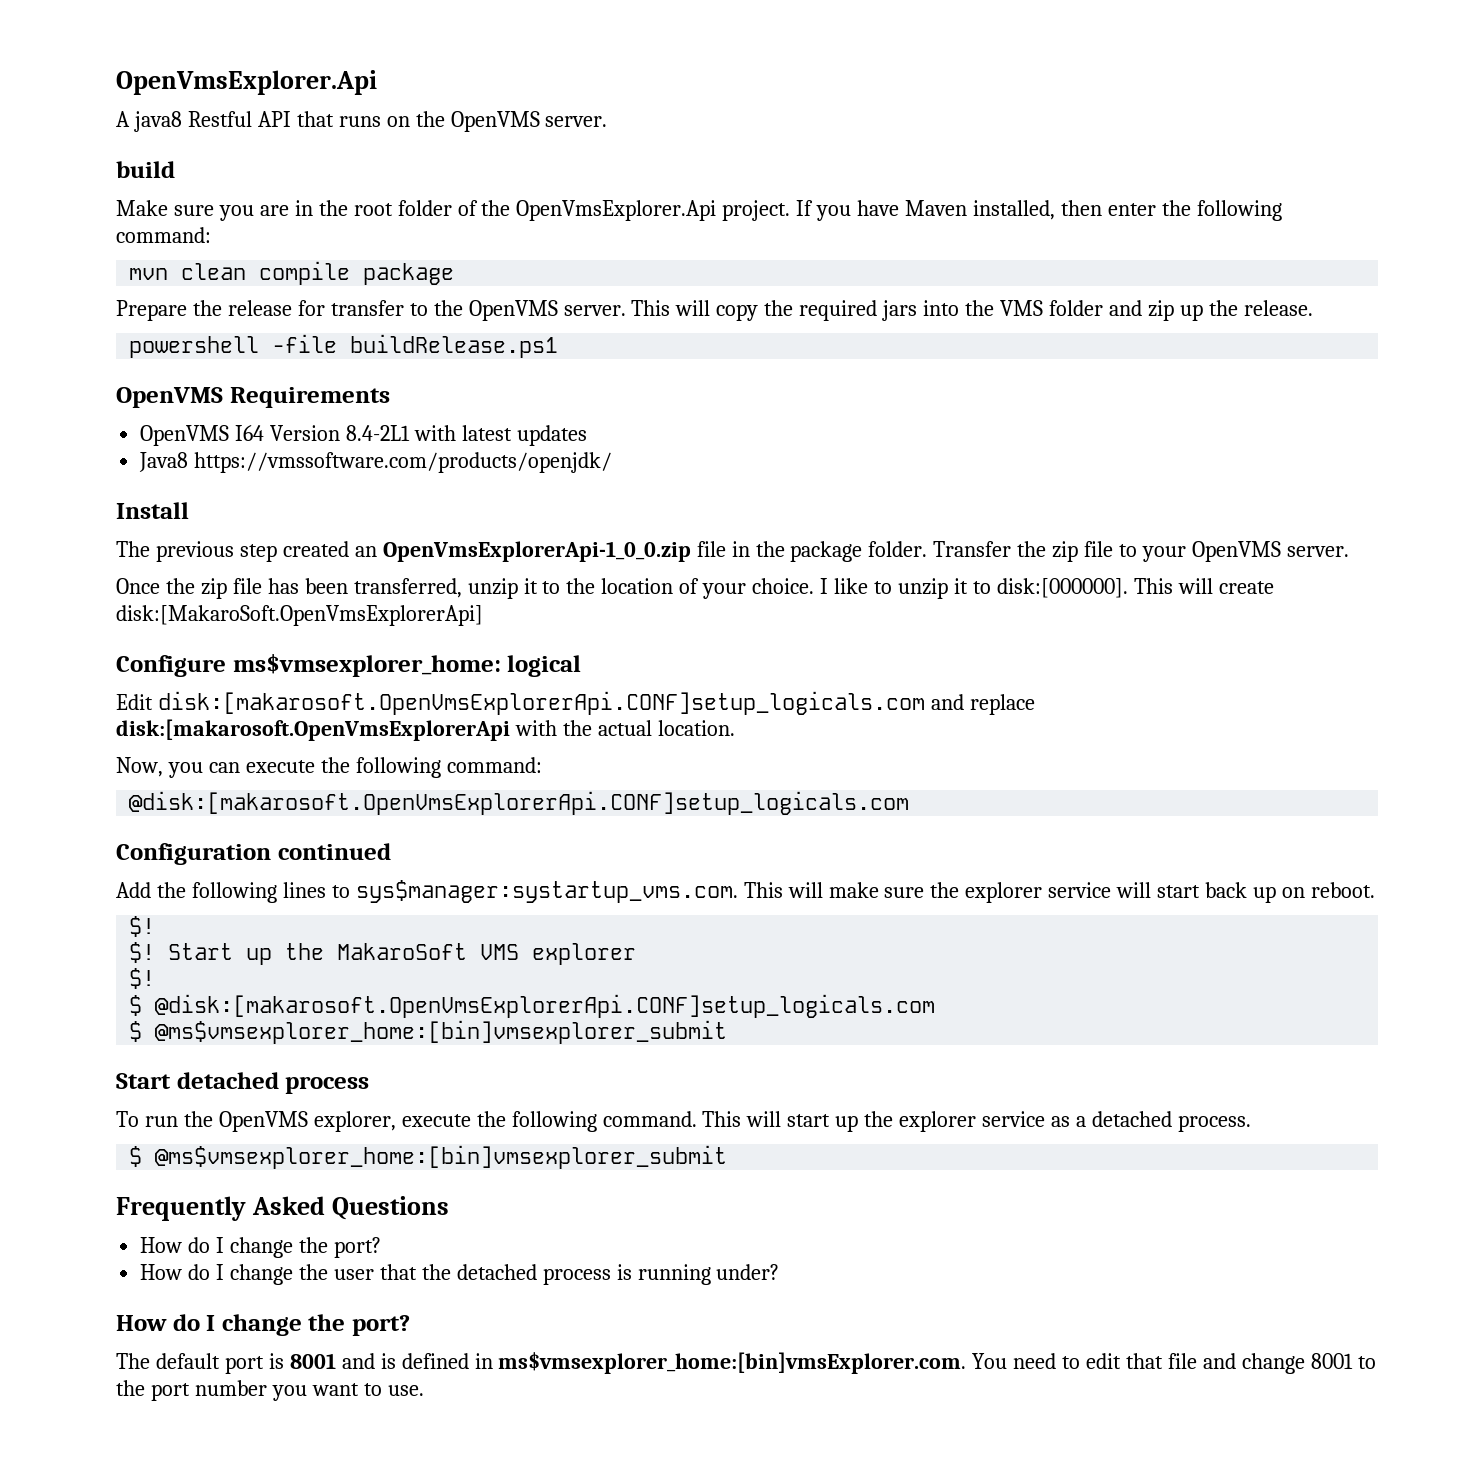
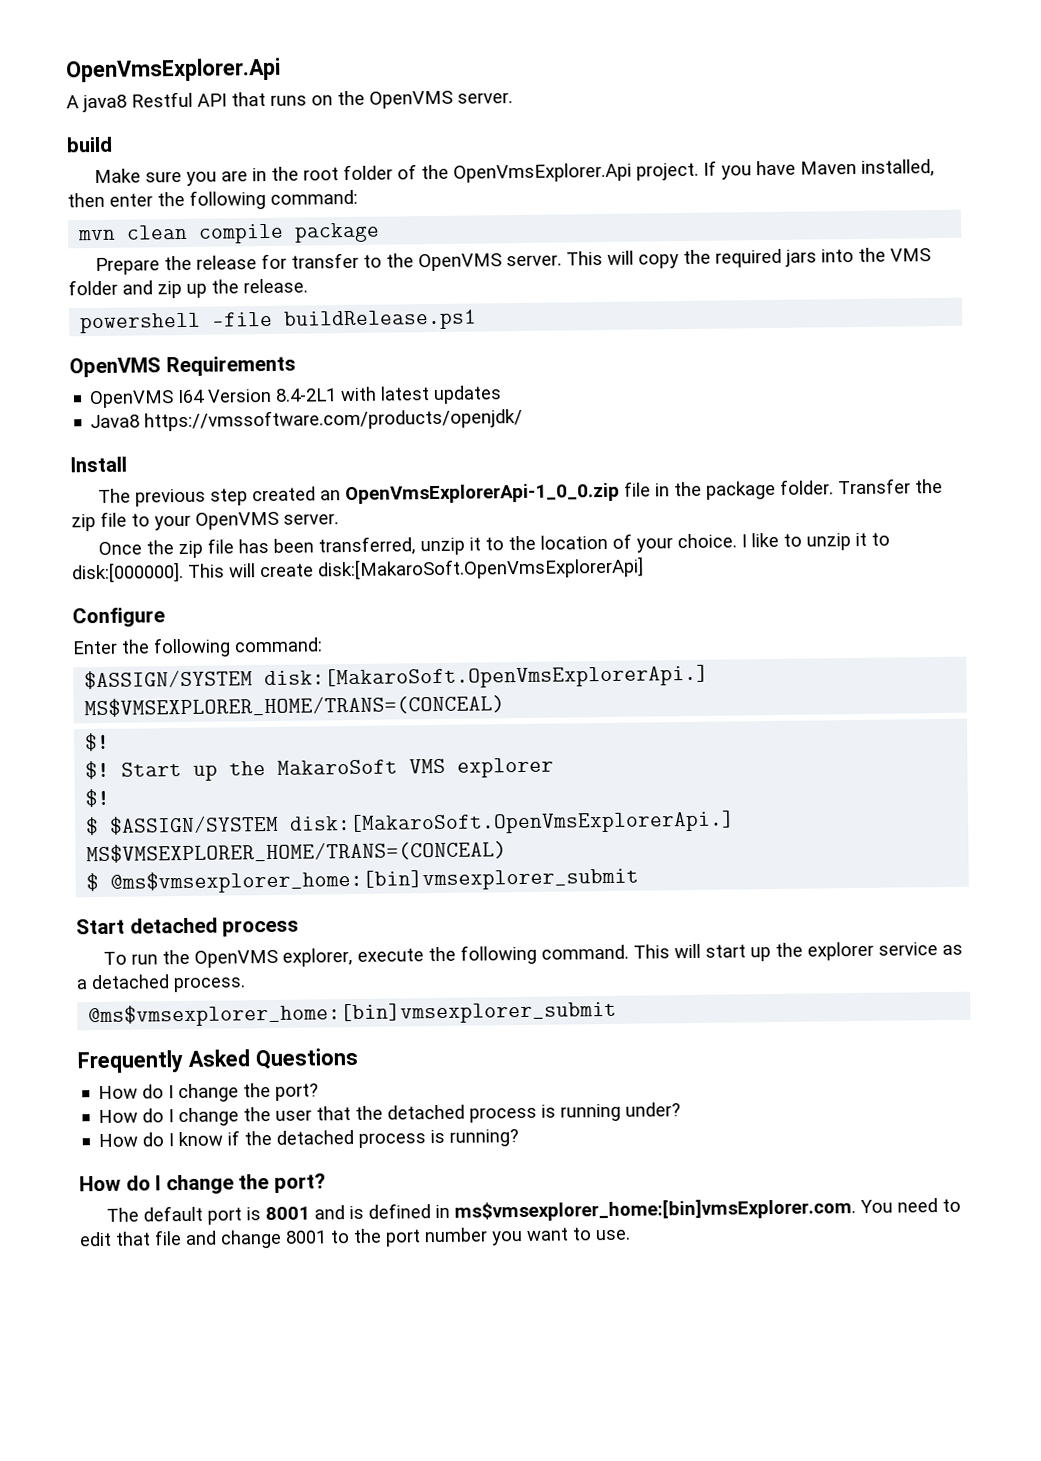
- Configure ms$vmsexplorer_home: logical
- Edit disk:[makarosoft.OpenVmsExplorerApi.CONF]setup_logicals.com and replace disk:[makarosoft.OpenVmsExplorerApi with the actual location.
- Now, you can execute the following command:
- @disk:[makarosoft.OpenVmsExplorerApi.CONF]setup_logicals.com
- Configuration continued
- Add the following lines to sys$manager:systartup_vms.com. This will make sure the explorer service will start back up on reboot.
+ Configure
+ Enter the following command:
+ $ASSIGN/SYSTEM disk:[MakaroSoft.OpenVmsExplorerApi.] MS$VMSEXPLORER_HOME/TRANS=(CONCEAL)
- $ @disk:[makarosoft.OpenVmsExplorerApi.CONF]setup_logicals.com
+ $ $ASSIGN/SYSTEM disk:[MakaroSoft.OpenVmsExplorerApi.] MS$VMSEXPLORER_HOME/TRANS=(CONCEAL)
  This will start up the explorer service as a detached process.
- $ @ms$vmsexplorer_home:[bin]vmsexplorer_submit
+ @ms$vmsexplorer_home:[bin]vmsexplorer_submit
+ How do I know if the detached process is running?

